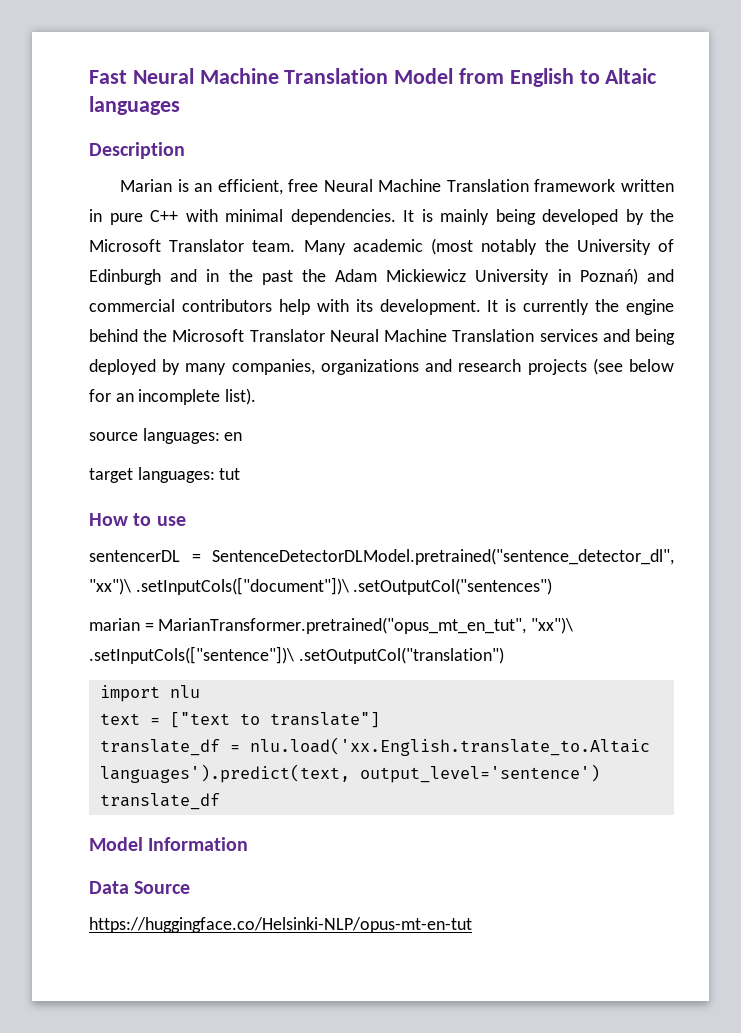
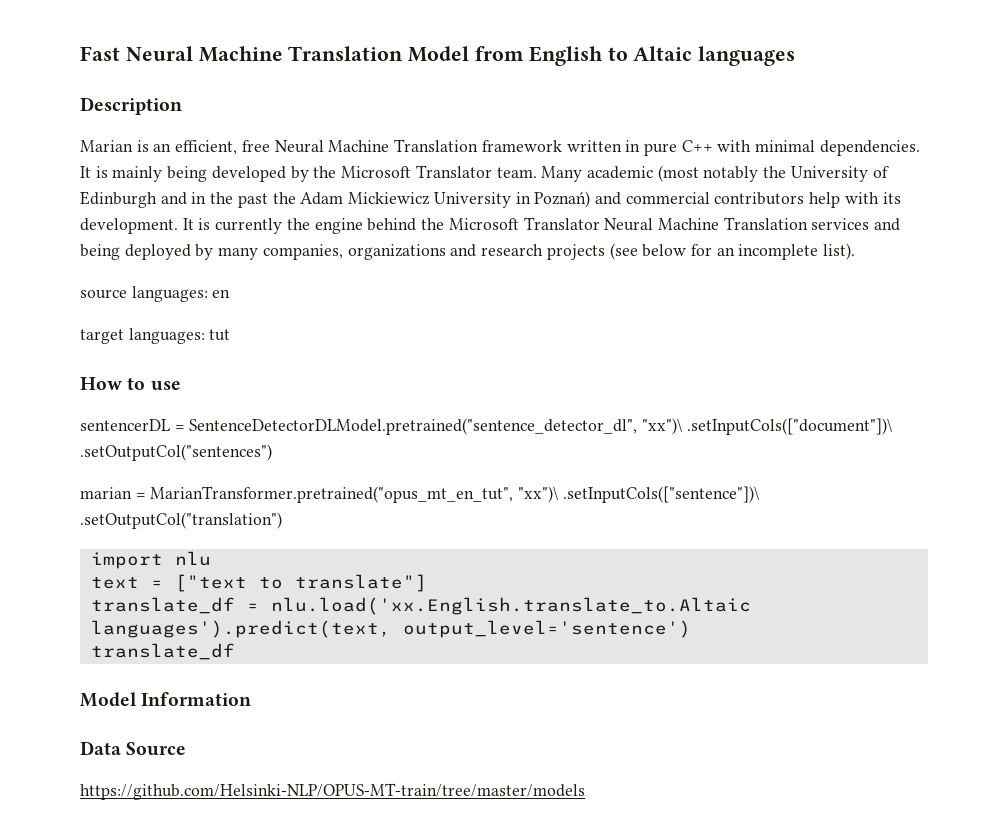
- https://huggingface.co/Helsinki-NLP/opus-mt-en-tut
+ https://github.com/Helsinki-NLP/OPUS-MT-train/tree/master/models

